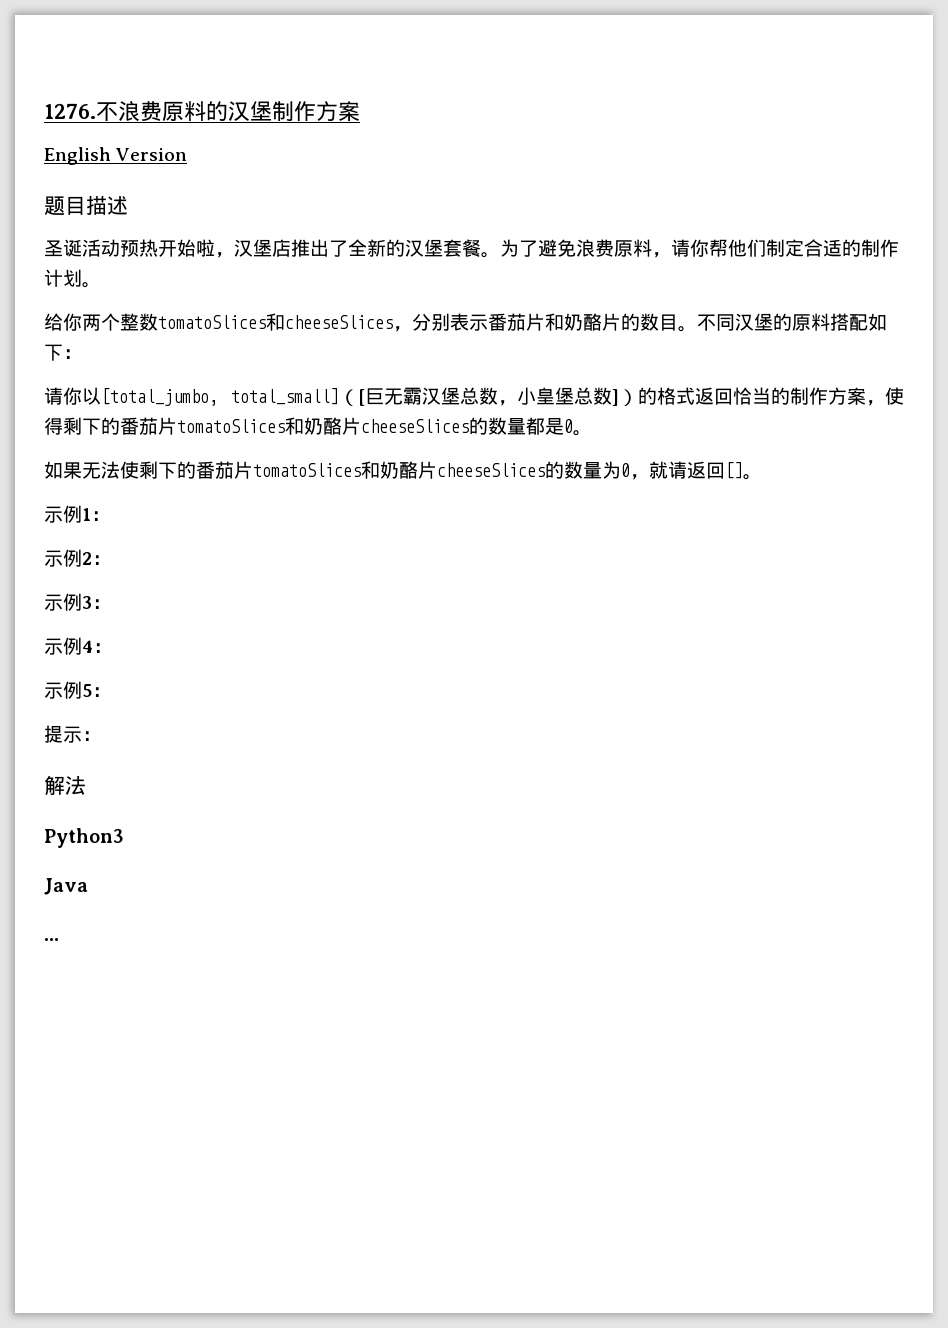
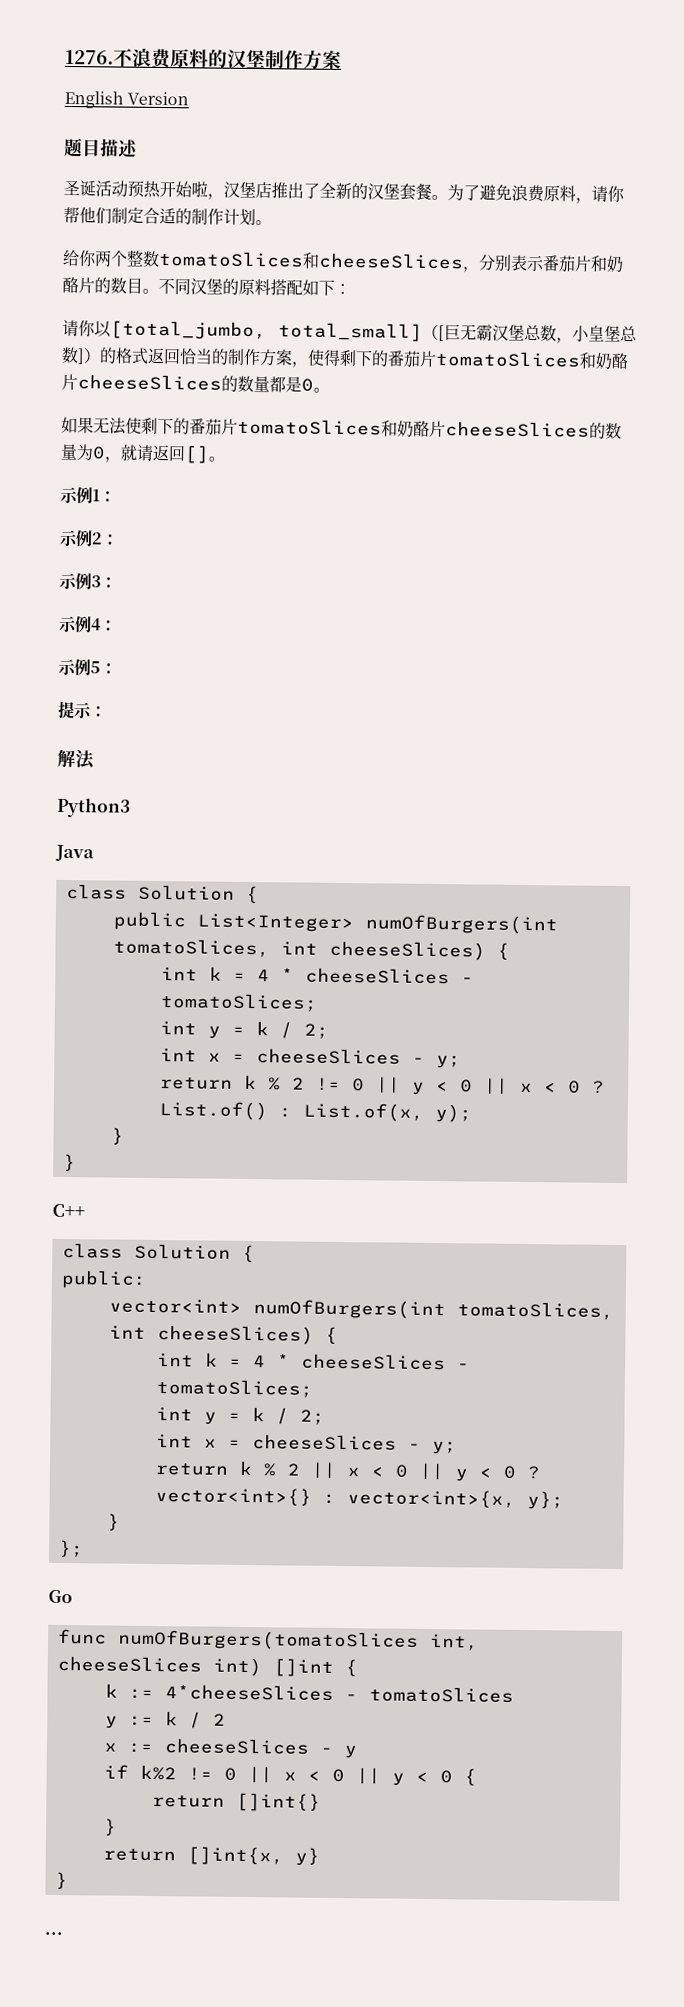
  Java
+ class Solution {
+ public List<Integer> numOfBurgers(int tomatoSlices, int cheeseSlices) {
+ int k = 4 * cheeseSlices - tomatoSlices;
+ int y = k / 2;
+ int x = cheeseSlices - y;
+ return k % 2 != 0 || y < 0 || x < 0 ? List.of() : List.of(x, y);
+ }
+ }
+ C++
+ class Solution {
+ public:
+ vector<int> numOfBurgers(int tomatoSlices, int cheeseSlices) {
+ int k = 4 * cheeseSlices - tomatoSlices;
+ int y = k / 2;
+ int x = cheeseSlices - y;
+ return k % 2 || x < 0 || y < 0 ? vector<int>{} : vector<int>{x, y};
+ }
+ };
+ Go
+ func numOfBurgers(tomatoSlices int, cheeseSlices int) []int {
+ k := 4*cheeseSlices - tomatoSlices
+ y := k / 2
+ x := cheeseSlices - y
+ if k%2 != 0 || x < 0 || y < 0 {
+ return []int{}
+ }
+ return []int{x, y}
+ }

